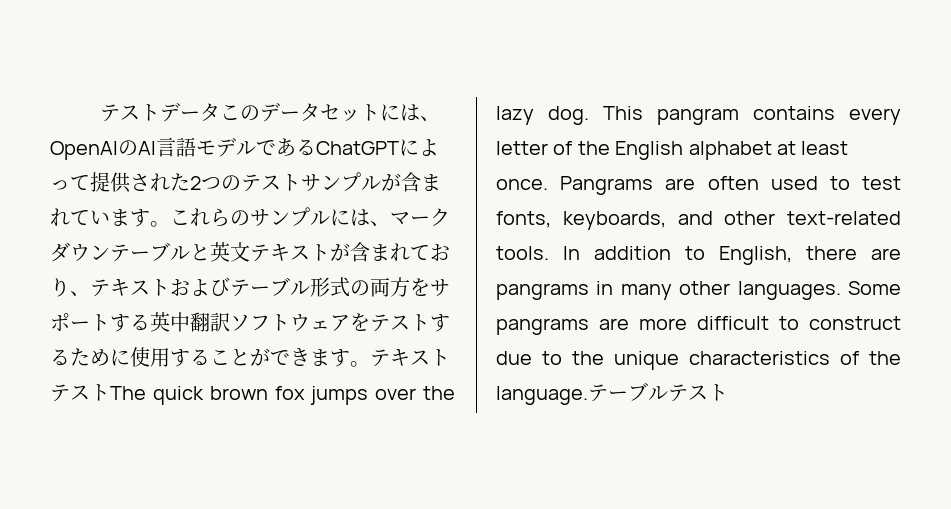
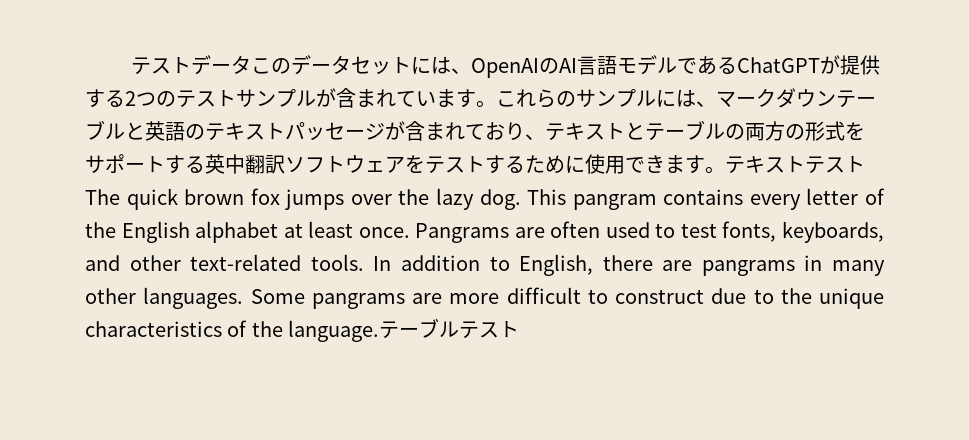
- テストデータこのデータセットには、OpenAIのAI言語モデルであるChatGPTによって提供された2つのテストサンプルが含まれています。
+ テストデータこのデータセットには、OpenAIのAI言語モデルであるChatGPTが提供する2つのテストサンプルが含まれています。
- これらのサンプルには、マークダウンテーブルと英文テキストが含まれており、テキストおよびテーブル形式の両方をサポートする英中翻訳ソフトウェアをテストするために使用することができます。
+ これらのサンプルには、マークダウンテーブルと英語のテキストパッセージが含まれており、テキストとテーブルの両方の形式をサポートする英中翻訳ソフトウェアをテストするために使用できます。

